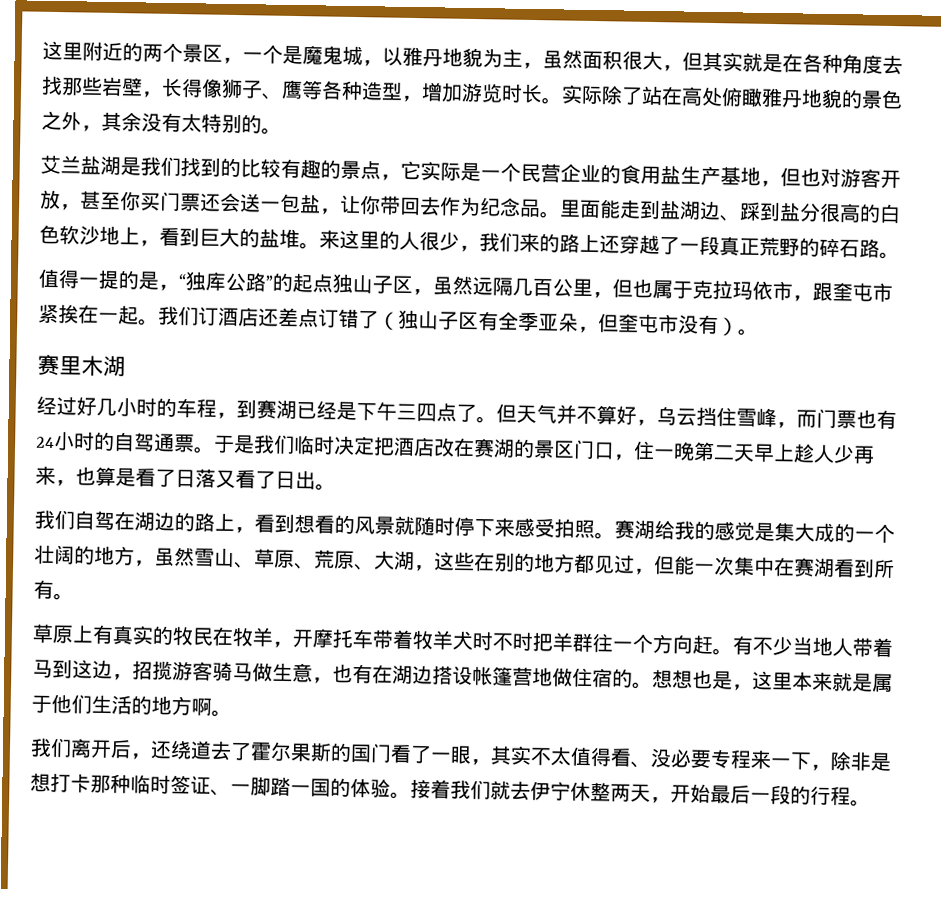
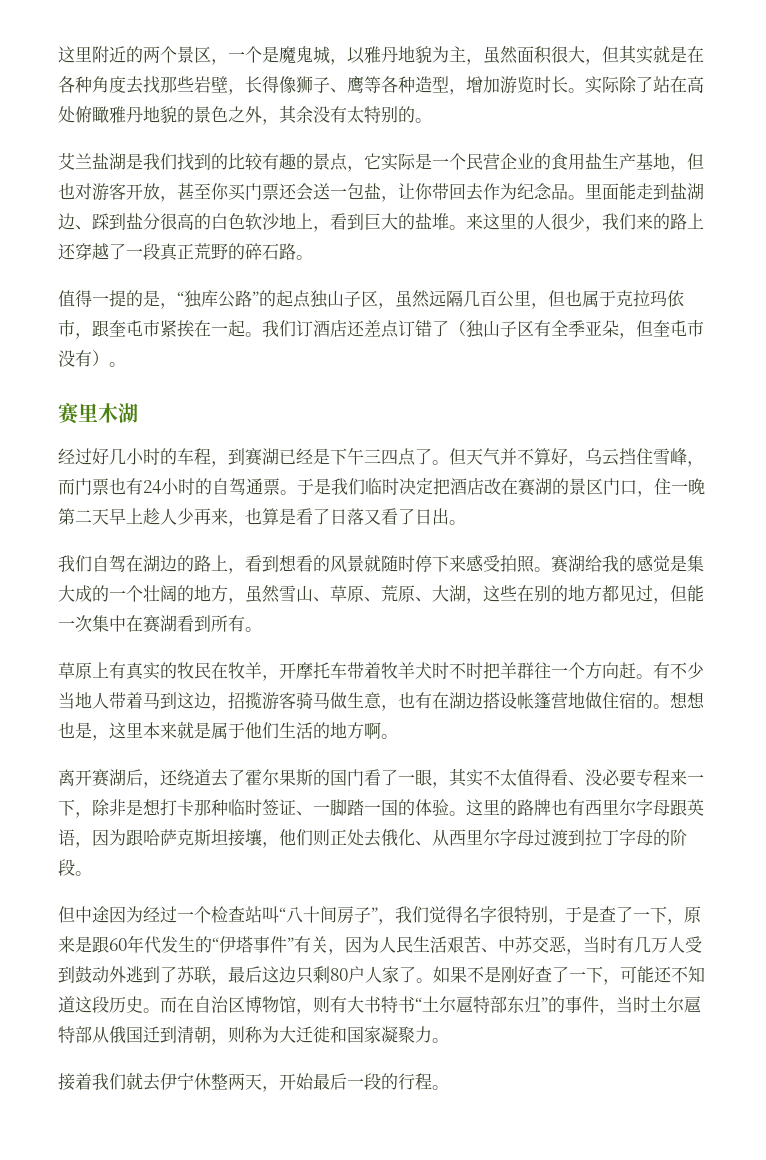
- 我们离开后，还绕道去了霍尔果斯的国门看了一眼，其实不太值得看、没必要专程来一下，除非是想打卡那种临时签证、一脚踏一国的体验。接着我们就去伊宁休整两天，开始最后一段的行程。
+ 离开赛湖后，还绕道去了霍尔果斯的国门看了一眼，其实不太值得看、没必要专程来一下，除非是想打卡那种临时签证、一脚踏一国的体验。这里的路牌也有西里尔字母跟英语，因为跟哈萨克斯坦接壤，他们则正处去俄化、从西里尔字母过渡到拉丁字母的阶段。
+ 但中途因为经过一个检查站叫“八十间房子”，我们觉得名字很特别，于是查了一下，原来是跟60年代发生的“伊塔事件”有关，因为人民生活艰苦、中苏交恶，当时有几万人受到鼓动外逃到了苏联，最后这边只剩80户人家了。如果不是刚好查了一下，可能还不知道这段历史。而在自治区博物馆，则有大书特书“土尔扈特部东归”的事件，当时土尔扈特部从俄国迁到清朝，则称为大迁徙和国家凝聚力。
+ 接着我们就去伊宁休整两天，开始最后一段的行程。

